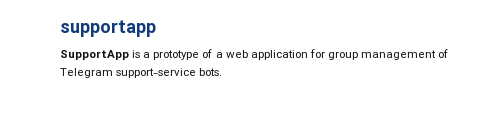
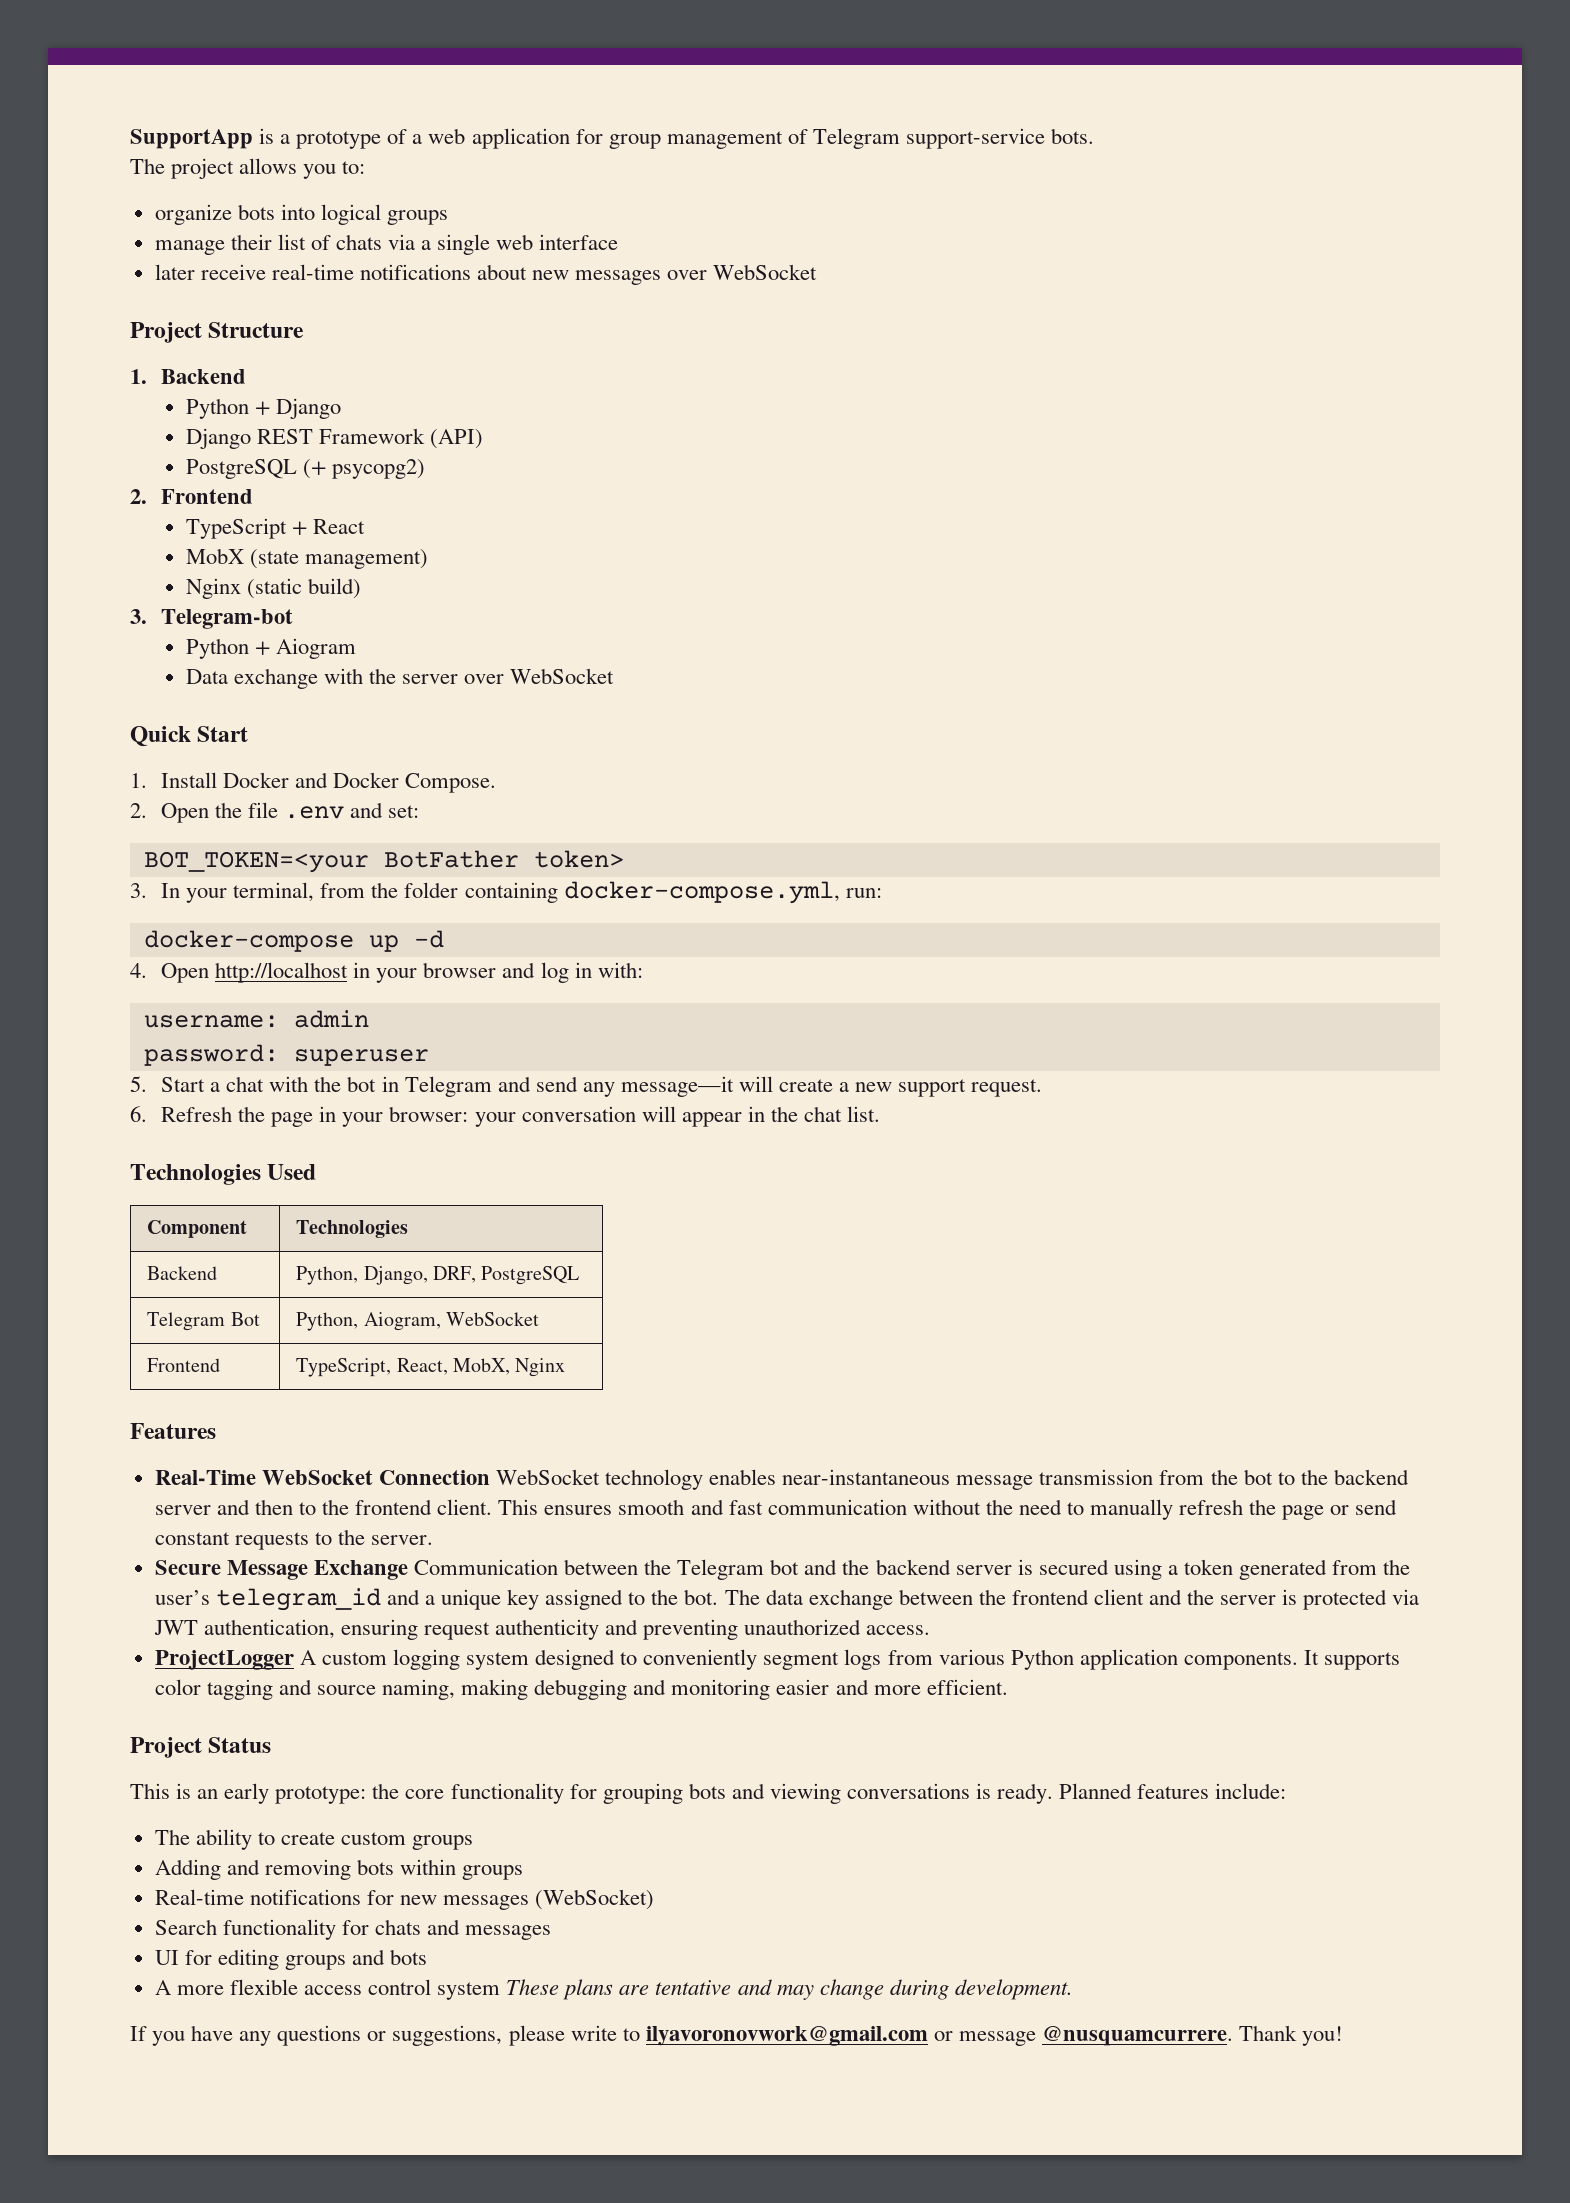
- supportapp
+ The project allows you to:
+ organize bots into logical groups
+ manage their list of chats via a single web interface
+ later receive real-time notifications about new messages over WebSocket
+ Project Structure
+ 1. Backend
+ Python + Django
+ Django REST Framework (API)
+ PostgreSQL (+ psycopg2)
+ 2. Frontend
+ TypeScript + React
+ MobX (state management)
+ Nginx (static build)
+ 3. Telegram-bot
+ Python + Aiogram
+ Data exchange with the server over WebSocket
+ Quick Start
+ 1. Install Docker and Docker Compose.
+ 2. Open the file .env and set:
+ BOT_TOKEN=<your BotFather token>
+ 3. In your terminal, from the folder containing docker-compose.yml, run:
+ docker-compose up -d
+ 4. Open http://localhost in your browser and log in with:
+ username: admin
+ password: superuser
+ 5. Start a chat with the bot in Telegram and send any message—it will create a new support request.
+ 6. Refresh the page in your browser: your conversation will appear in the chat list.
+ Technologies Used
+ Component | Technologies
+ Backend | Python, Django, DRF, PostgreSQL
+ Telegram Bot | Python, Aiogram, WebSocket
+ Frontend | TypeScript, React, MobX, Nginx
+ Features
+ Real-Time WebSocket Connection WebSocket technology enables near-instantaneous message transmission from the bot to the backend server and then to the frontend client. This ensures smooth and fast communication without the need to manually refresh the page or send constant requests to the server.
+ Secure Message Exchange Communication between the Telegram bot and the backend server is secured using a token generated from the user’s telegram_id and a unique key assigned to the bot. The data exchange between the frontend client and the server is protected via JWT authentication, ensuring request authenticity and preventing unauthorized access.
+ ProjectLogger A custom logging system designed to conveniently segment logs from various Python application components. It supports color tagging and source naming, making debugging and monitoring easier and more efficient.
+ Project Status
+ This is an early prototype: the core functionality for grouping bots and viewing conversations is ready. Planned features include:
+ The ability to create custom groups
+ Adding and removing bots within groups
+ Real-time notifications for new messages (WebSocket)
+ Search functionality for chats and messages
+ UI for editing groups and bots
+ A more flexible access control system These plans are tentative and may change during development.
+ If you have any questions or suggestions, please write to ilyavoronovwork@gmail.com or message @nusquamcurrere. Thank you!

